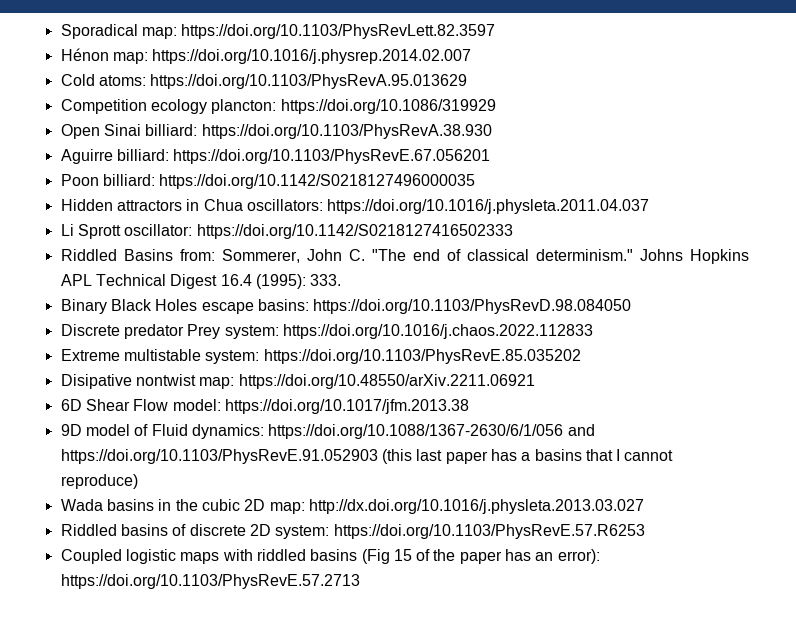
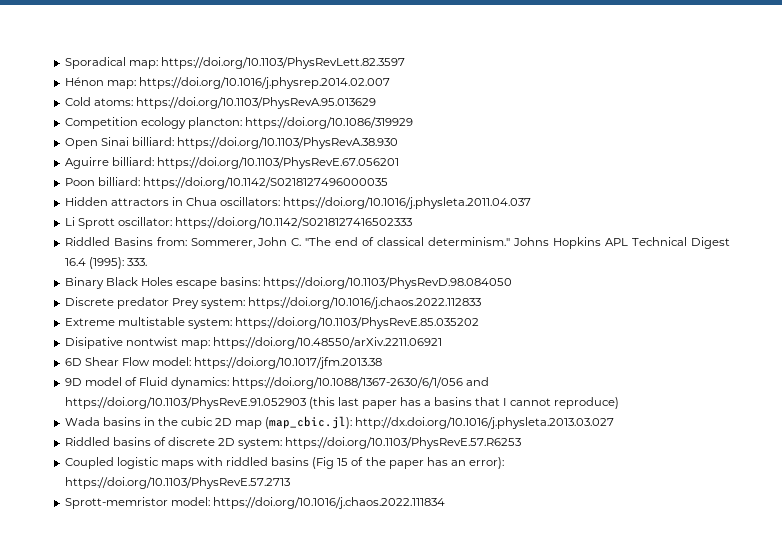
- Wada basins in the cubic 2D map: http://dx.doi.org/10.1016/j.physleta.2013.03.027
+ Wada basins in the cubic 2D map (map_cbic.jl): http://dx.doi.org/10.1016/j.physleta.2013.03.027
+ Sprott-memristor model: https://doi.org/10.1016/j.chaos.2022.111834

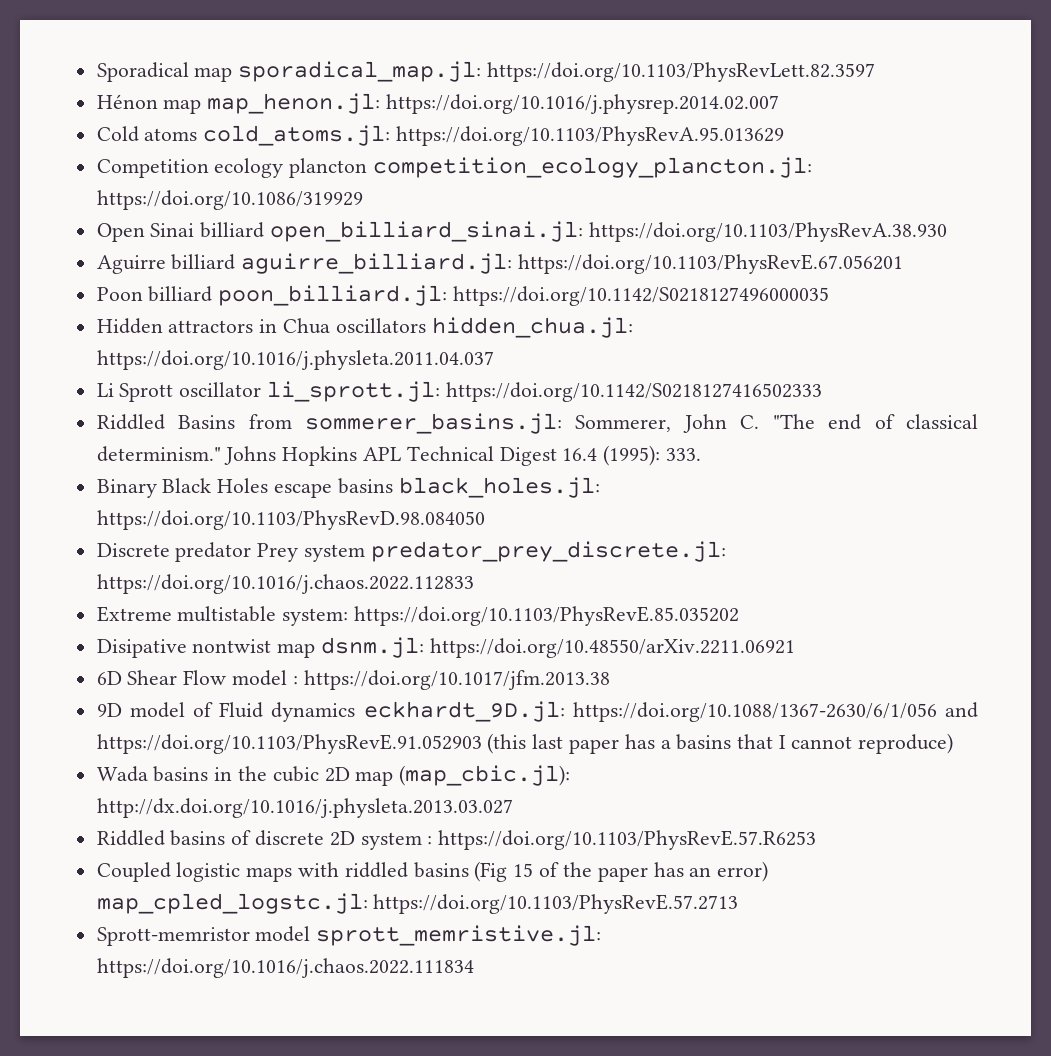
- Sporadical map: https://doi.org/10.1103/PhysRevLett.82.3597
+ Sporadical map sporadical_map.jl: https://doi.org/10.1103/PhysRevLett.82.3597
- Hénon map: https://doi.org/10.1016/j.physrep.2014.02.007
+ Hénon map map_henon.jl: https://doi.org/10.1016/j.physrep.2014.02.007
- Cold atoms: https://doi.org/10.1103/PhysRevA.95.013629
+ Cold atoms cold_atoms.jl: https://doi.org/10.1103/PhysRevA.95.013629
- Competition ecology plancton: https://doi.org/10.1086/319929
+ Competition ecology plancton competition_ecology_plancton.jl: https://doi.org/10.1086/319929
- Open Sinai billiard: https://doi.org/10.1103/PhysRevA.38.930
+ Open Sinai billiard open_billiard_sinai.jl: https://doi.org/10.1103/PhysRevA.38.930
- Aguirre billiard: https://doi.org/10.1103/PhysRevE.67.056201
+ Aguirre billiard aguirre_billiard.jl: https://doi.org/10.1103/PhysRevE.67.056201
- Poon billiard: https://doi.org/10.1142/S0218127496000035
+ Poon billiard poon_billiard.jl: https://doi.org/10.1142/S0218127496000035
- Hidden attractors in Chua oscillators: https://doi.org/10.1016/j.physleta.2011.04.037
+ Hidden attractors in Chua oscillators hidden_chua.jl: https://doi.org/10.1016/j.physleta.2011.04.037
- Li Sprott oscillator: https://doi.org/10.1142/S0218127416502333
+ Li Sprott oscillator li_sprott.jl: https://doi.org/10.1142/S0218127416502333
- Riddled Basins from: Sommerer, John C. "The end of classical determinism."
+ Riddled Basins from sommerer_basins.jl: Sommerer, John C. "The end of classical determinism."
- Binary Black Holes escape basins: https://doi.org/10.1103/PhysRevD.98.084050
+ Binary Black Holes escape basins black_holes.jl: https://doi.org/10.1103/PhysRevD.98.084050
- Discrete predator Prey system: https://doi.org/10.1016/j.chaos.2022.112833
+ Discrete predator Prey system predator_prey_discrete.jl: https://doi.org/10.1016/j.chaos.2022.112833
- Disipative nontwist map: https://doi.org/10.48550/arXiv.2211.06921
+ Disipative nontwist map dsnm.jl: https://doi.org/10.48550/arXiv.2211.06921
- 6D Shear Flow model: https://doi.org/10.1017/jfm.2013.38
+ 6D Shear Flow model : https://doi.org/10.1017/jfm.2013.38
- 9D model of Fluid dynamics: https://doi.org/10.1088/1367-2630/6/1/056 and https://doi.org/10.1103/PhysRevE.91.052903 (this last paper has a basins that I cannot reproduce)
+ 9D model of Fluid dynamics eckhardt_9D.jl: https://doi.org/10.1088/1367-2630/6/1/056 and https://doi.org/10.1103/PhysRevE.91.052903 (this last paper has a basins that I cannot reproduce)
- Riddled basins of discrete 2D system: https://doi.org/10.1103/PhysRevE.57.R6253
+ Riddled basins of discrete 2D system : https://doi.org/10.1103/PhysRevE.57.R6253
- Coupled logistic maps with riddled basins (Fig 15 of the paper has an error): https://doi.org/10.1103/PhysRevE.57.2713
+ Coupled logistic maps with riddled basins (Fig 15 of the paper has an error) map_cpled_logstc.jl: https://doi.org/10.1103/PhysRevE.57.2713
- Sprott-memristor model: https://doi.org/10.1016/j.chaos.2022.111834
+ Sprott-memristor model sprott_memristive.jl: https://doi.org/10.1016/j.chaos.2022.111834

